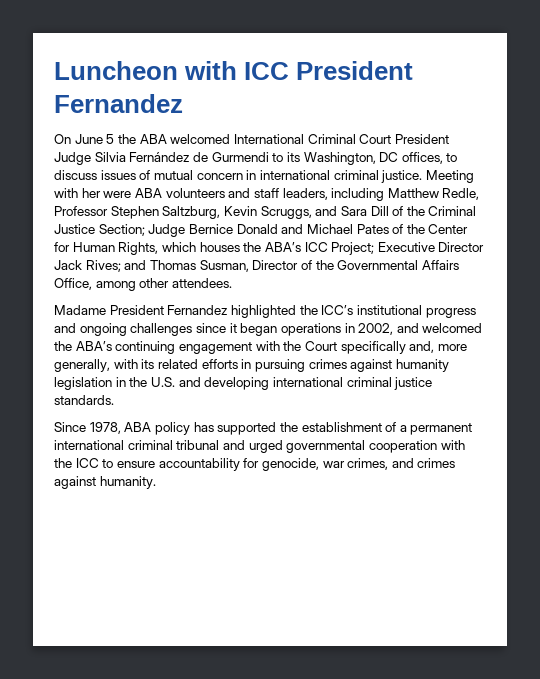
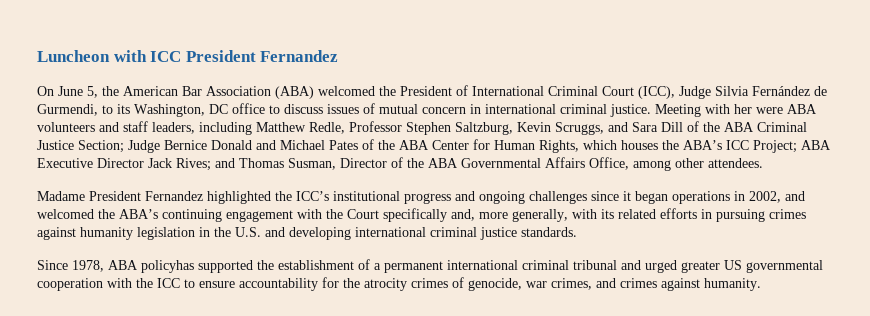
- On June 5 the ABA welcomed International Criminal Court President Judge Silvia Fernández de Gurmendi to its Washington, DC offices, to discuss issues of mutual concern in international criminal justice.
+ On June 5, the American Bar Association (ABA) welcomed the President of International Criminal Court (ICC), Judge Silvia Fernández de Gurmendi, to its Washington, DC office to discuss issues of mutual concern in international criminal justice.
- Meeting with her were ABA volunteers and staff leaders, including Matthew Redle, Professor Stephen Saltzburg, Kevin Scruggs, and Sara Dill of the Criminal Justice Section; Judge Bernice Donald and Michael Pates of the Center for Human Rights, which houses the ABA’s ICC Project; Executive Director Jack Rives; and Thomas Susman, Director of the Governmental Affairs Office, among other attendees.
+ Meeting with her were ABA volunteers and staff leaders, including Matthew Redle, Professor Stephen Saltzburg, Kevin Scruggs, and Sara Dill of the ABA Criminal Justice Section; Judge Bernice Donald and Michael Pates of the ABA Center for Human Rights, which houses the ABA’s ICC Project; ABA Executive Director Jack Rives; and Thomas Susman, Director of the ABA Governmental Affairs Office, among other attendees.
- Since 1978, ABA policy has supported the establishment of a permanent international criminal tribunal and urged governmental cooperation with the ICC to ensure accountability for genocide, war crimes, and crimes against humanity.
+ Since 1978, ABA policyhas supported the establishment of a permanent international criminal tribunal and urged greater US governmental cooperation with the ICC to ensure accountability for the atrocity crimes of genocide, war crimes, and crimes against humanity.

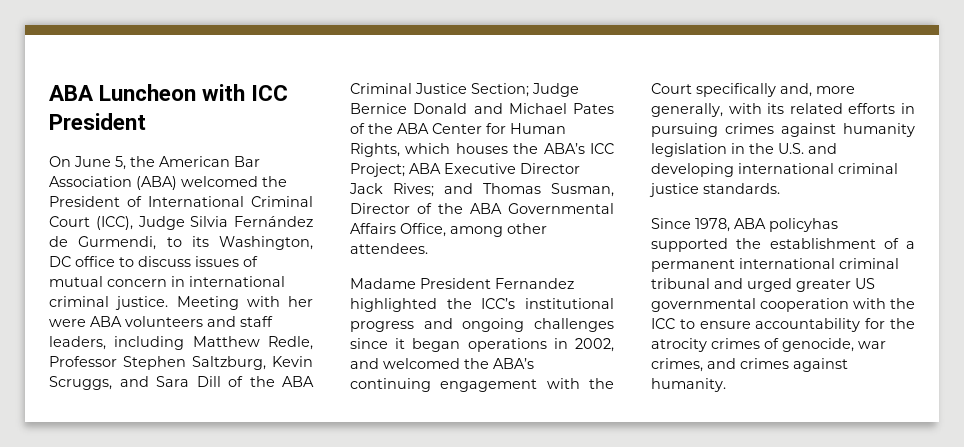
- Luncheon with ICC President Fernandez
+ ABA Luncheon with ICC President

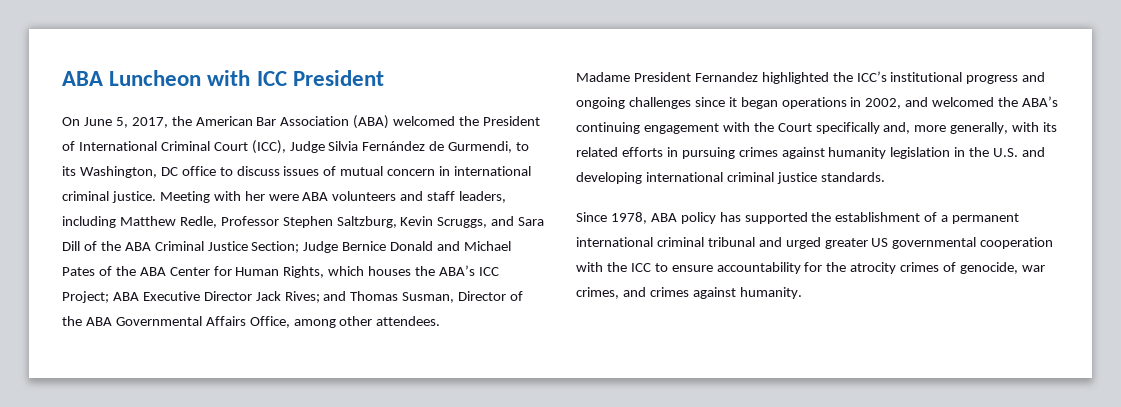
- On June 5, the American Bar Association (ABA) welcomed the President of International Criminal Court (ICC), Judge Silvia Fernández de Gurmendi, to its Washington, DC office to discuss issues of mutual concern in international criminal justice.
+ On June 5, 2017, the American Bar Association (ABA) welcomed the President of International Criminal Court (ICC), Judge Silvia Fernández de Gurmendi, to its Washington, DC office to discuss issues of mutual concern in international criminal justice.
- Since 1978, ABA policyhas supported the establishment of a permanent international criminal tribunal and urged greater US governmental cooperation with the ICC to ensure accountability for the atrocity crimes of genocide, war crimes, and crimes against humanity.
+ Since 1978, ABA policy has supported the establishment of a permanent international criminal tribunal and urged greater US governmental cooperation with the ICC to ensure accountability for the atrocity crimes of genocide, war crimes, and crimes against humanity.

